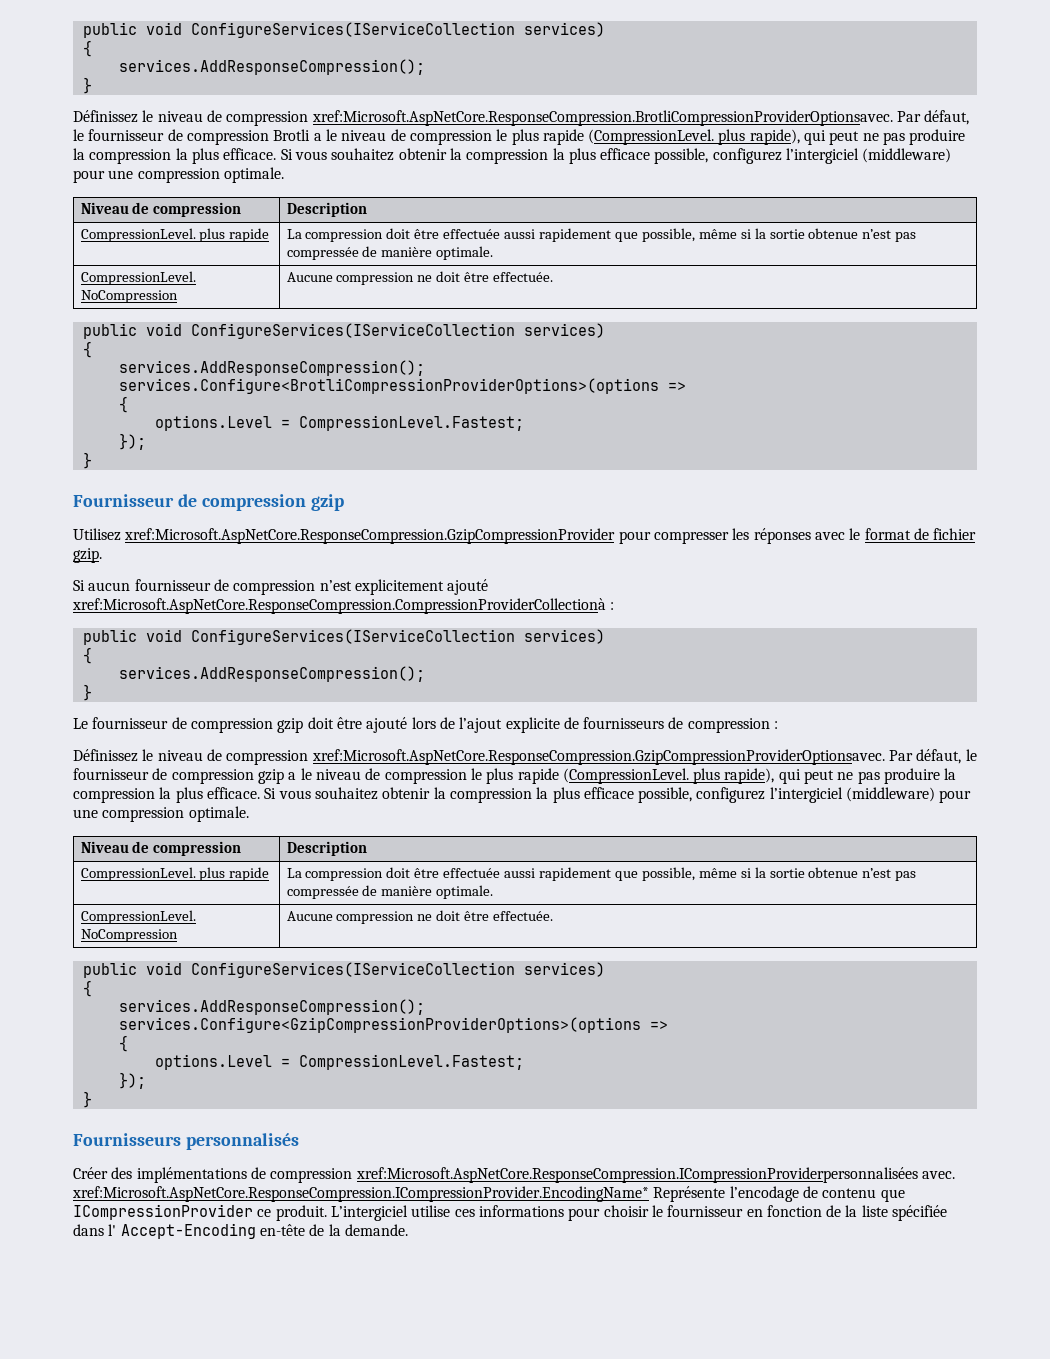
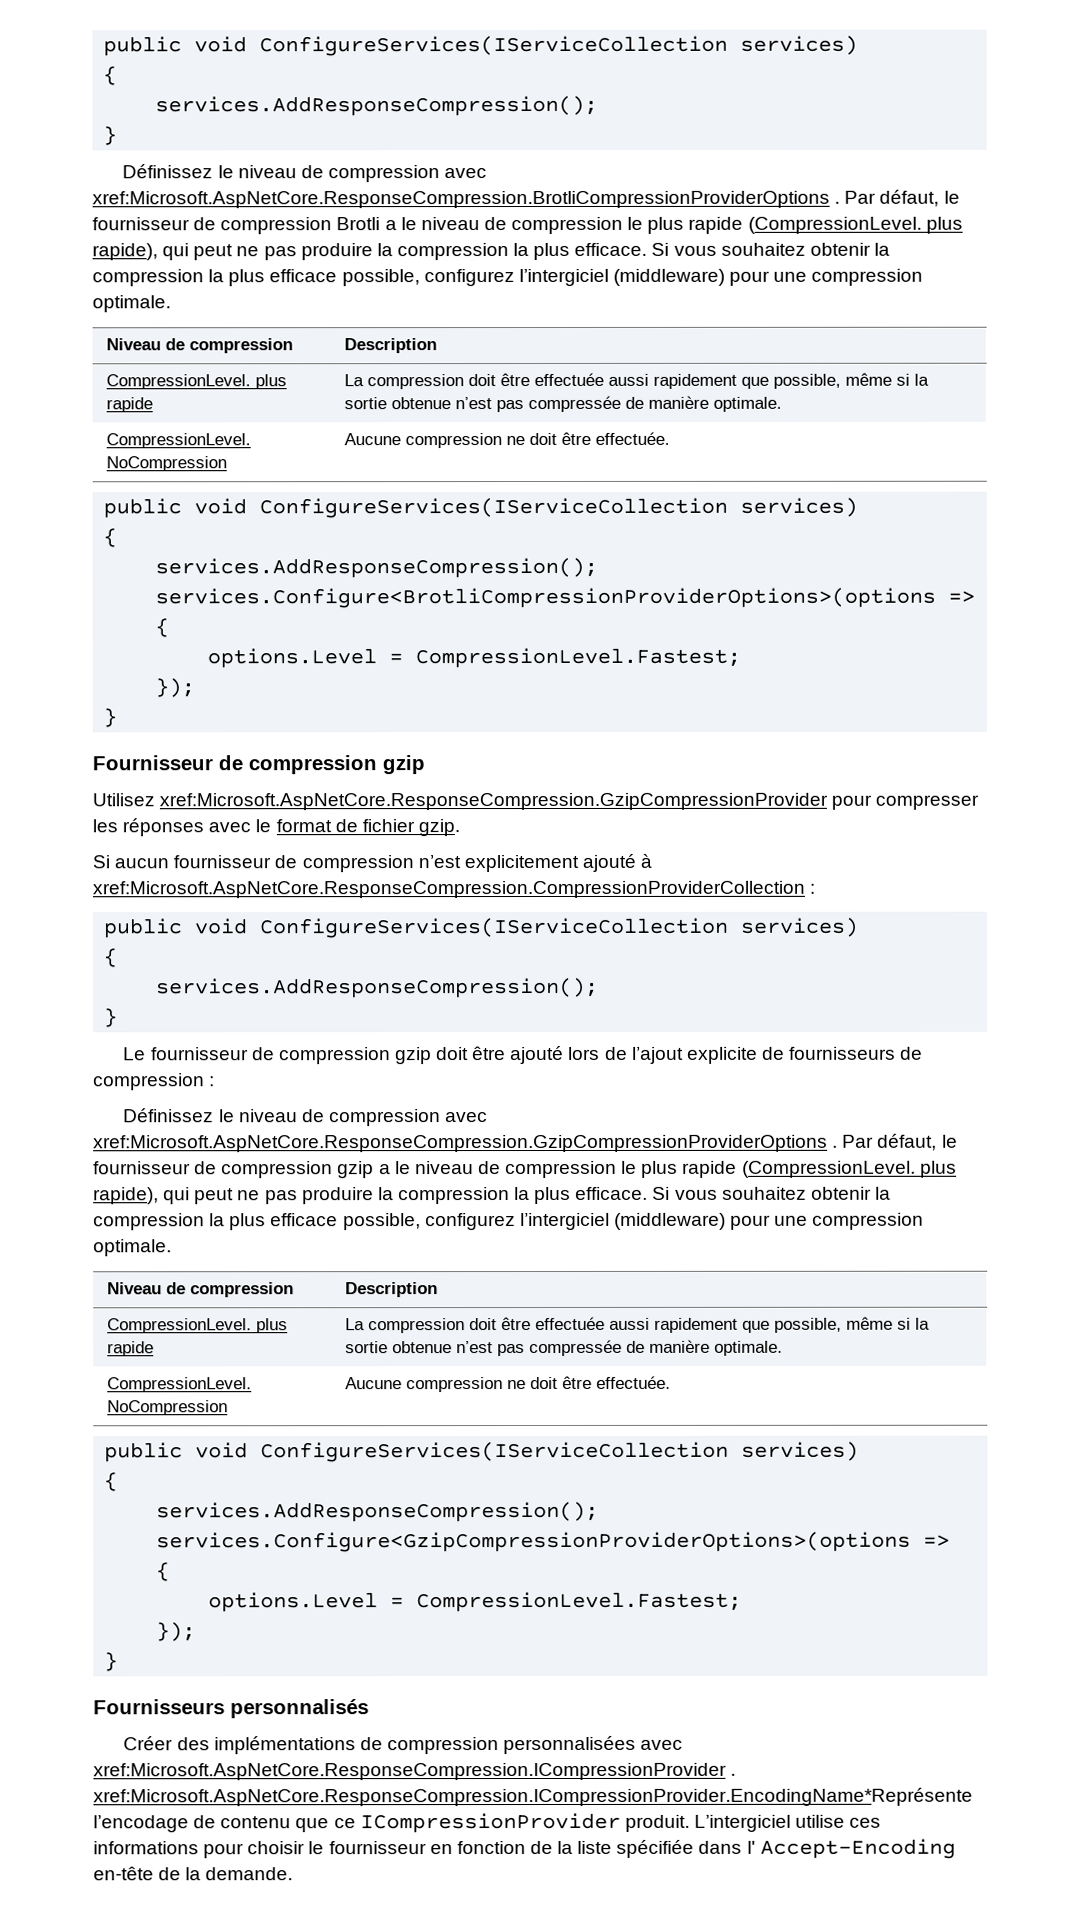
- Définissez le niveau de compression xref:Microsoft.AspNetCore.ResponseCompression.BrotliCompressionProviderOptionsavec. Par défaut, le fournisseur de compression Brotli a le niveau de compression le plus rapide (CompressionLevel. plus rapide), qui peut ne pas produire la compression la plus efficace.
+ Définissez le niveau de compression avec xref:Microsoft.AspNetCore.ResponseCompression.BrotliCompressionProviderOptions . Par défaut, le fournisseur de compression Brotli a le niveau de compression le plus rapide (CompressionLevel. plus rapide), qui peut ne pas produire la compression la plus efficace.
- Si aucun fournisseur de compression n’est explicitement ajouté xref:Microsoft.AspNetCore.ResponseCompression.CompressionProviderCollectionà :
+ Si aucun fournisseur de compression n’est explicitement ajouté à xref:Microsoft.AspNetCore.ResponseCompression.CompressionProviderCollection :
- Définissez le niveau de compression xref:Microsoft.AspNetCore.ResponseCompression.GzipCompressionProviderOptionsavec. Par défaut, le fournisseur de compression gzip a le niveau de compression le plus rapide (CompressionLevel. plus rapide), qui peut ne pas produire la compression la plus efficace.
+ Définissez le niveau de compression avec xref:Microsoft.AspNetCore.ResponseCompression.GzipCompressionProviderOptions . Par défaut, le fournisseur de compression gzip a le niveau de compression le plus rapide (CompressionLevel. plus rapide), qui peut ne pas produire la compression la plus efficace.
- Créer des implémentations de compression xref:Microsoft.AspNetCore.ResponseCompression.ICompressionProviderpersonnalisées avec. xref:Microsoft.AspNetCore.ResponseCompression.ICompressionProvider.EncodingName* Représente l’encodage de contenu que ICompressionProvider ce produit.
+ Créer des implémentations de compression personnalisées avec xref:Microsoft.AspNetCore.ResponseCompression.ICompressionProvider . xref:Microsoft.AspNetCore.ResponseCompression.ICompressionProvider.EncodingName*Représente l’encodage de contenu que ce ICompressionProvider produit.

